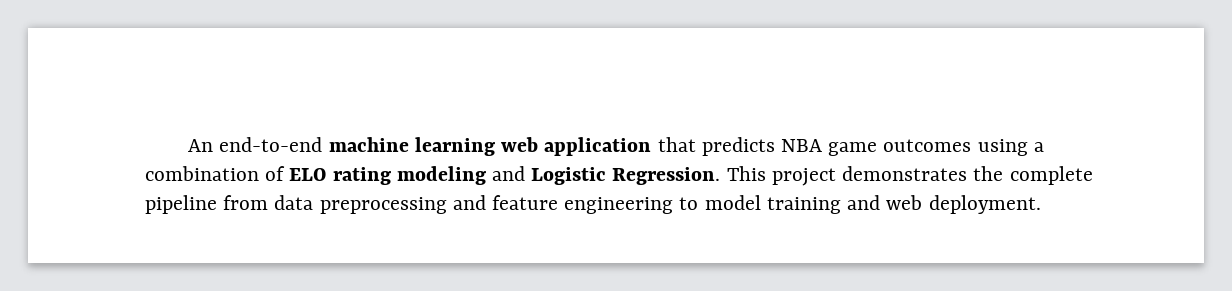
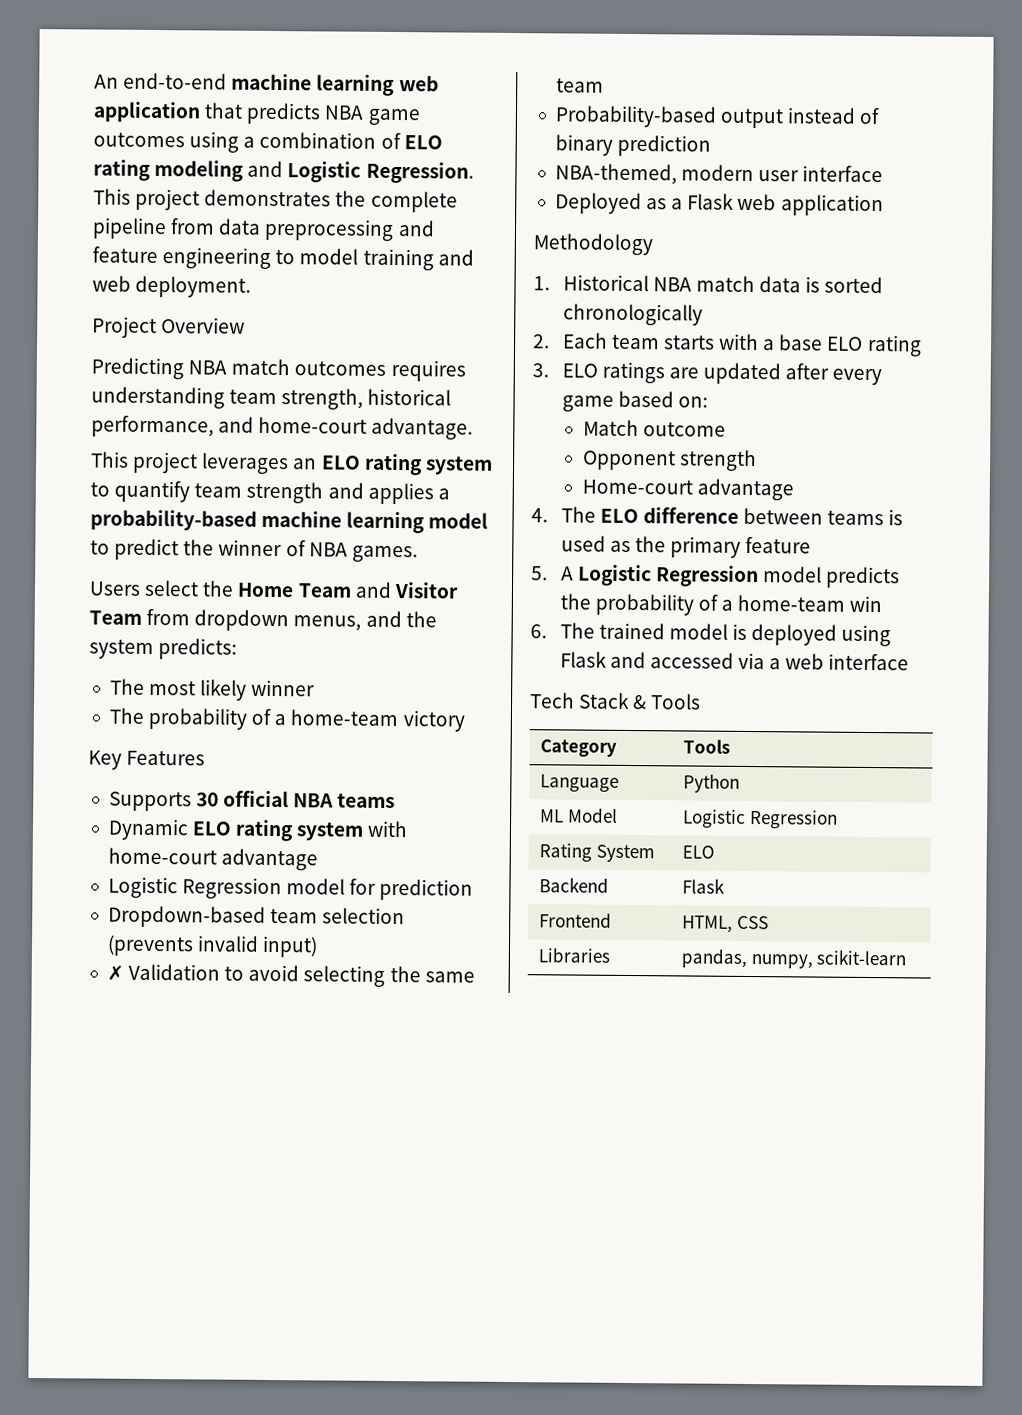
+ Project Overview
+ Predicting NBA match outcomes requires understanding team strength, historical performance, and home-court advantage.
+ This project leverages an ELO rating system to quantify team strength and applies a probability-based machine learning model to predict the winner of NBA games.
+ Users select the Home Team and Visitor Team from dropdown menus, and the system predicts:
+ The most likely winner
+ The probability of a home-team victory
+ Key Features
+ Supports 30 official NBA teams
+ Dynamic ELO rating system with home-court advantage
+ Logistic Regression model for prediction
+ Dropdown-based team selection (prevents invalid input)
+ ✗ Validation to avoid selecting the same team
+ Probability-based output instead of binary prediction
+ NBA-themed, modern user interface
+ Deployed as a Flask web application
+ Methodology
+ 1. Historical NBA match data is sorted chronologically
+ 2. Each team starts with a base ELO rating
+ 3. ELO ratings are updated after every game based on:
+ Match outcome
+ Opponent strength
+ Home-court advantage
+ 4. The ELO difference between teams is used as the primary feature
+ 5. A Logistic Regression model predicts the probability of a home-team win
+ 6. The trained model is deployed using Flask and accessed via a web interface
+ Tech Stack & Tools
+ Category | Tools
+ Language | Python
+ ML Model | Logistic Regression
+ Rating System | ELO
+ Backend | Flask
+ Frontend | HTML, CSS
+ Libraries | pandas, numpy, scikit-learn

